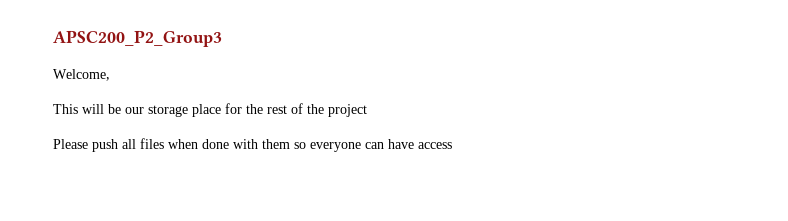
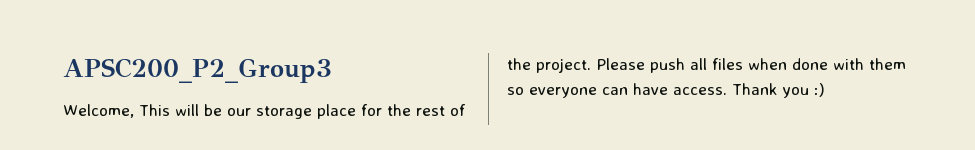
- Welcome,
- This will be our storage place for the rest of the project
- Please push all files when done with them so everyone can have access
+ Welcome, This will be our storage place for the rest of the project. Please push all files when done with them so everyone can have access. Thank you :)

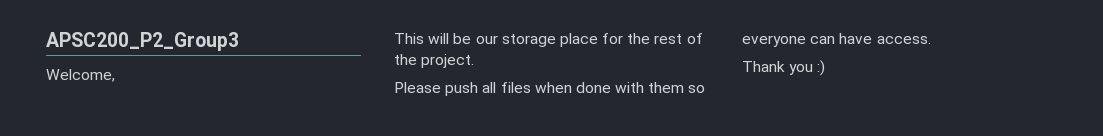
- Welcome, This will be our storage place for the rest of the project. Please push all files when done with them so everyone can have access. Thank you :)
+ Welcome,
+ This will be our storage place for the rest of the project.
+ Please push all files when done with them so everyone can have access.
+ Thank you :)

